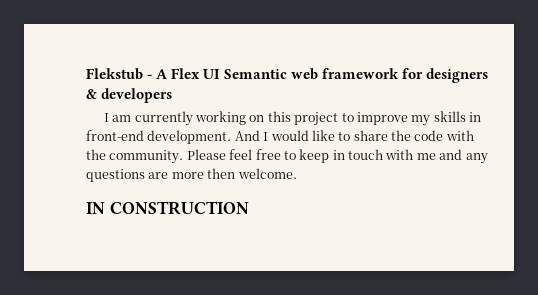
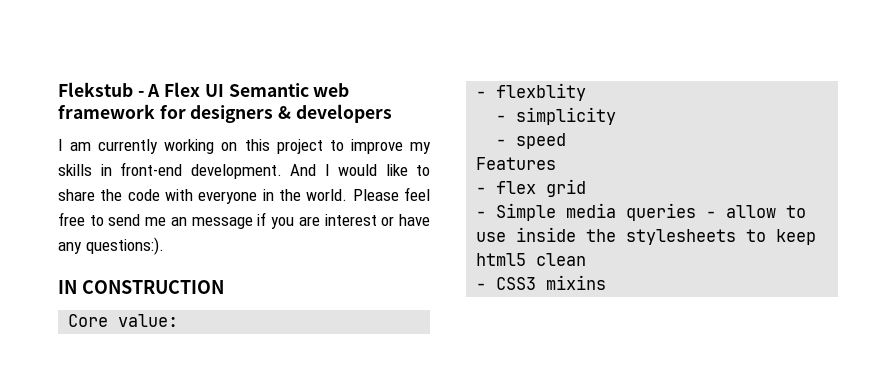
- And I would like to share the code with the community. Please feel free to keep in touch with me and any questions are more then welcome.
+ And I would like to share the code with everyone in the world. Please feel free to send me an message if you are interest or have any questions:).
  IN CONSTRUCTION
+ Core value:
+ - flexblity
+ - simplicity
+ - speed
+ Features
+ - flex grid
+ - Simple media queries - allow to use inside the stylesheets to keep html5 clean
+ - CSS3 mixins

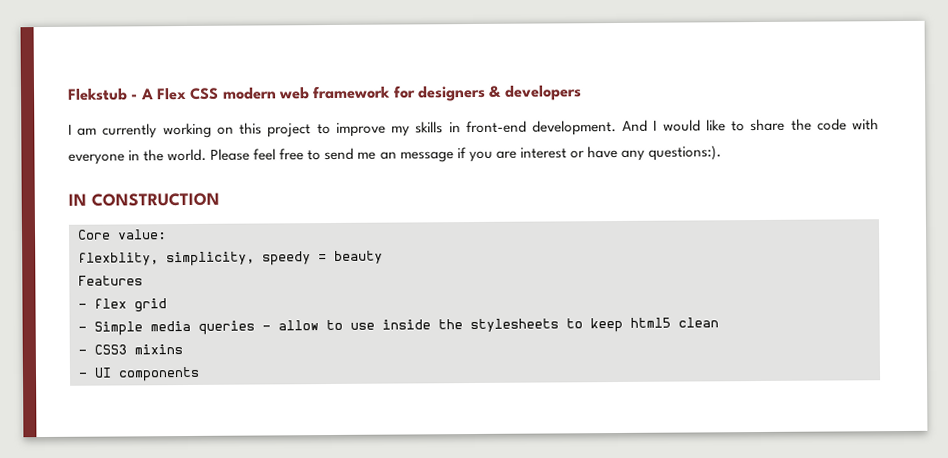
- Flekstub - A Flex UI Semantic web framework for designers & developers
+ Flekstub - A Flex CSS modern web framework for designers & developers
- - flexblity
- - simplicity
- - speed
+ flexblity, simplicity, speedy = beauty
+ - UI components

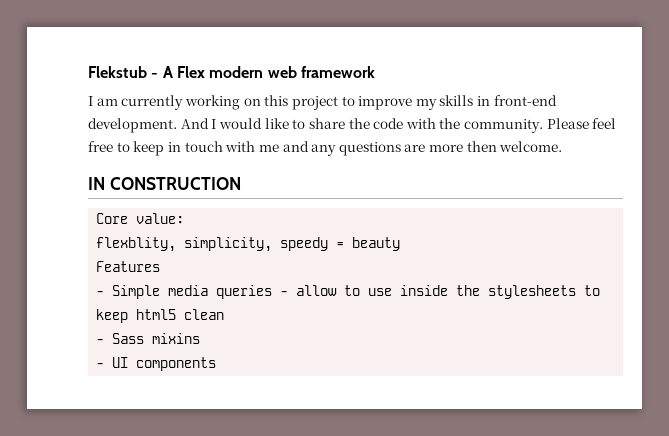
- Flekstub - A Flex CSS modern web framework for designers & developers
+ Flekstub - A Flex modern web framework
- And I would like to share the code with everyone in the world. Please feel free to send me an message if you are interest or have any questions:).
+ And I would like to share the code with the community. Please feel free to keep in touch with me and any questions are more then welcome.
- - flex grid
- - CSS3 mixins
+ - Sass mixins

